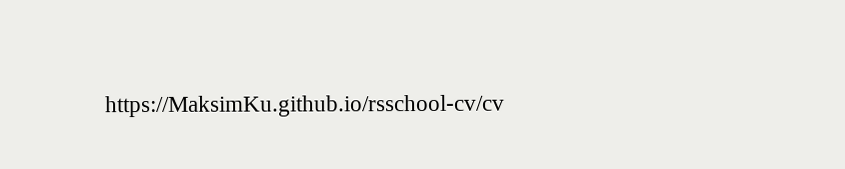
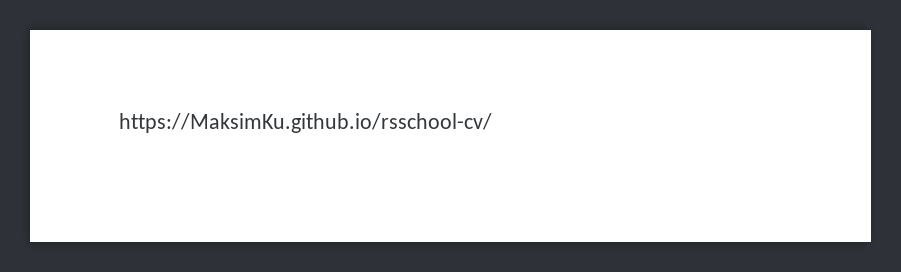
- https://MaksimKu.github.io/rsschool-cv/cv
+ https://MaksimKu.github.io/rsschool-cv/

